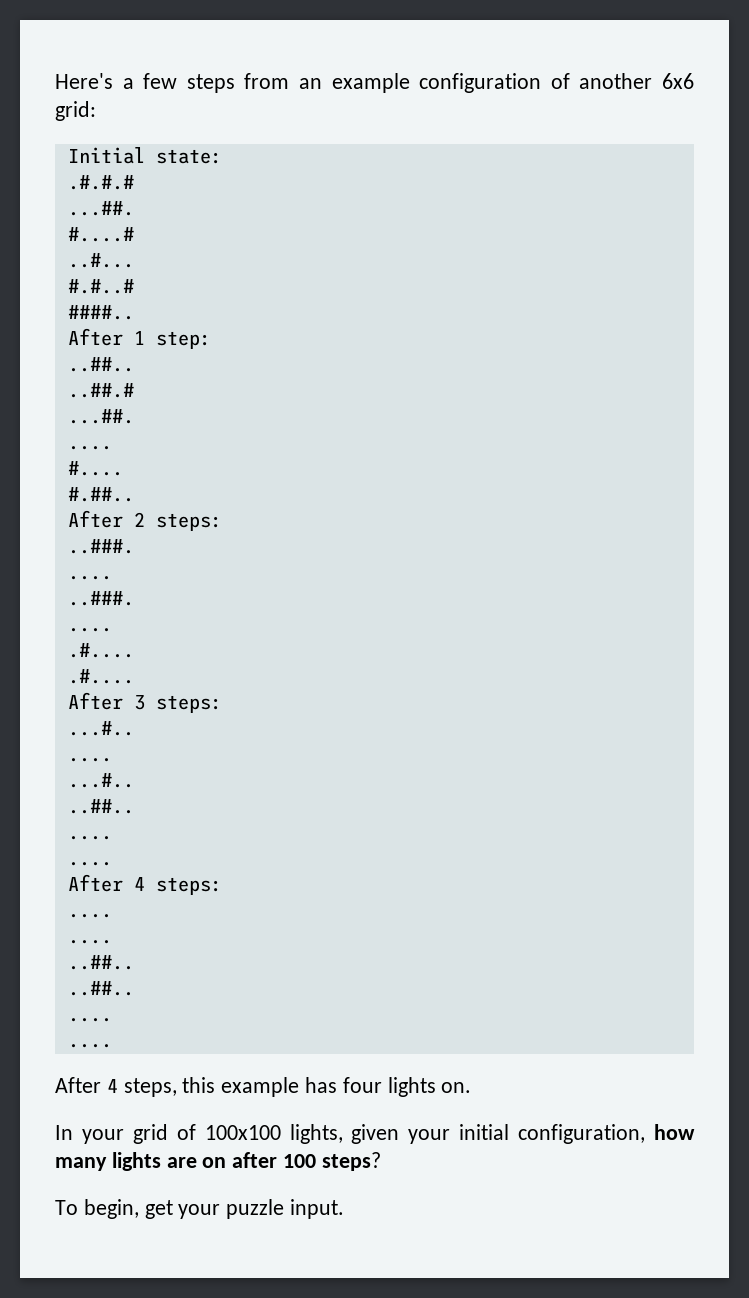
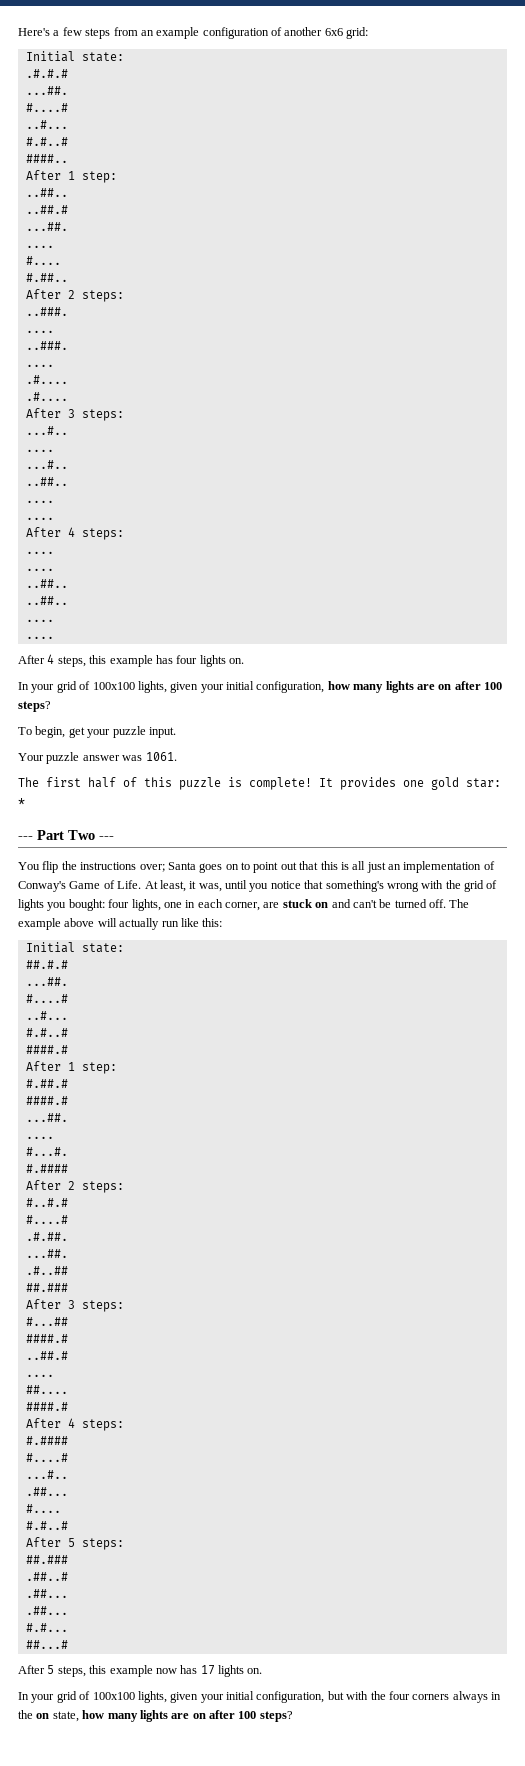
+ Your puzzle answer was 1061.
+ The first half of this puzzle is complete! It provides one gold star: *
+ --- Part Two ---
+ You flip the instructions over; Santa goes on to point out that this is all just an implementation of Conway's Game of Life. At least, it was, until you notice that something's wrong with the grid of lights you bought: four lights, one in each corner, are stuck on and can't be turned off. The example above will actually run like this:
+ Initial state:
+ ##.#.#
+ ...##.
+ #....#
+ ..#...
+ #.#..#
+ ####.#
+ After 1 step:
+ #.##.#
+ ####.#
+ ...##.
+ ....
+ #...#.
+ #.####
+ After 2 steps:
+ #..#.#
+ #....#
+ .#.##.
+ ...##.
+ .#..##
+ ##.###
+ After 3 steps:
+ #...##
+ ####.#
+ ..##.#
+ ....
+ ##....
+ ####.#
+ After 4 steps:
+ #.####
+ #....#
+ ...#..
+ .##...
+ #....
+ #.#..#
+ After 5 steps:
+ ##.###
+ .##..#
+ .##...
+ .##...
+ #.#...
+ ##...#
+ After 5 steps, this example now has 17 lights on.
+ In your grid of 100x100 lights, given your initial configuration, but with the four corners always in the on state, how many lights are on after 100 steps?

